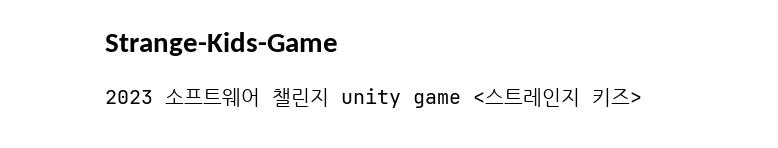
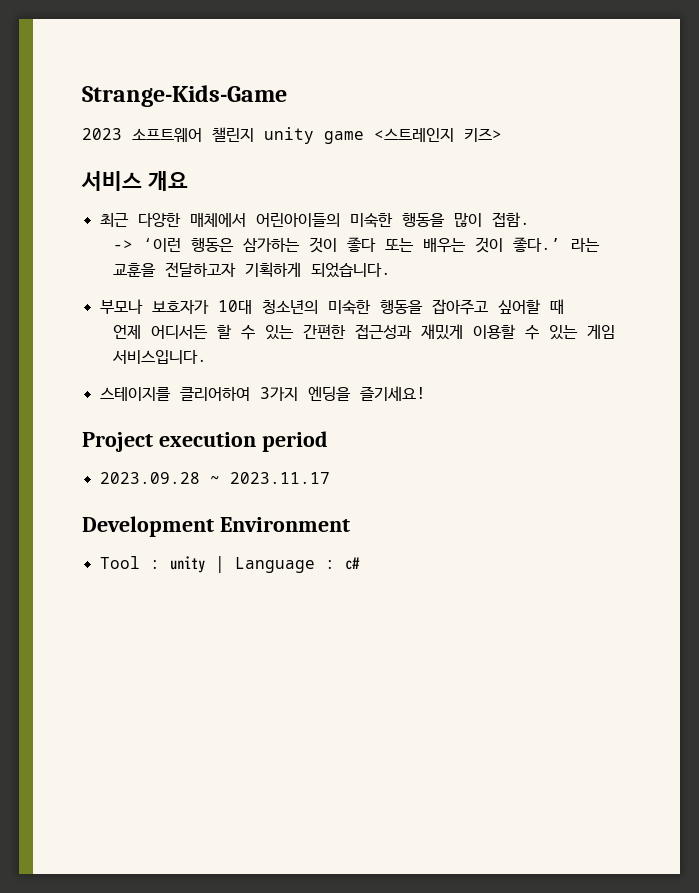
+ 서비스 개요
+ 최근 다양한 매체에서 어린아이들의 미숙한 행동을 많이 접함.
+ -> ‘이런 행동은 삼가하는 것이 좋다 또는 배우는 것이 좋다.’ 라는 교훈을 전달하고자 기획하게 되었습니다.
+ 부모나 보호자가 10대 청소년의 미숙한 행동을 잡아주고 싶어할 때
+ 언제 어디서든 할 수 있는 간편한 접근성과 재밌게 이용할 수 있는 게임 서비스입니다.
+ 스테이지를 클리어하여 3가지 엔딩을 즐기세요!
+ Project execution period
+ 2023.09.28 ~ 2023.11.17
+ Development Environment
+ Tool : unity | Language : c#

